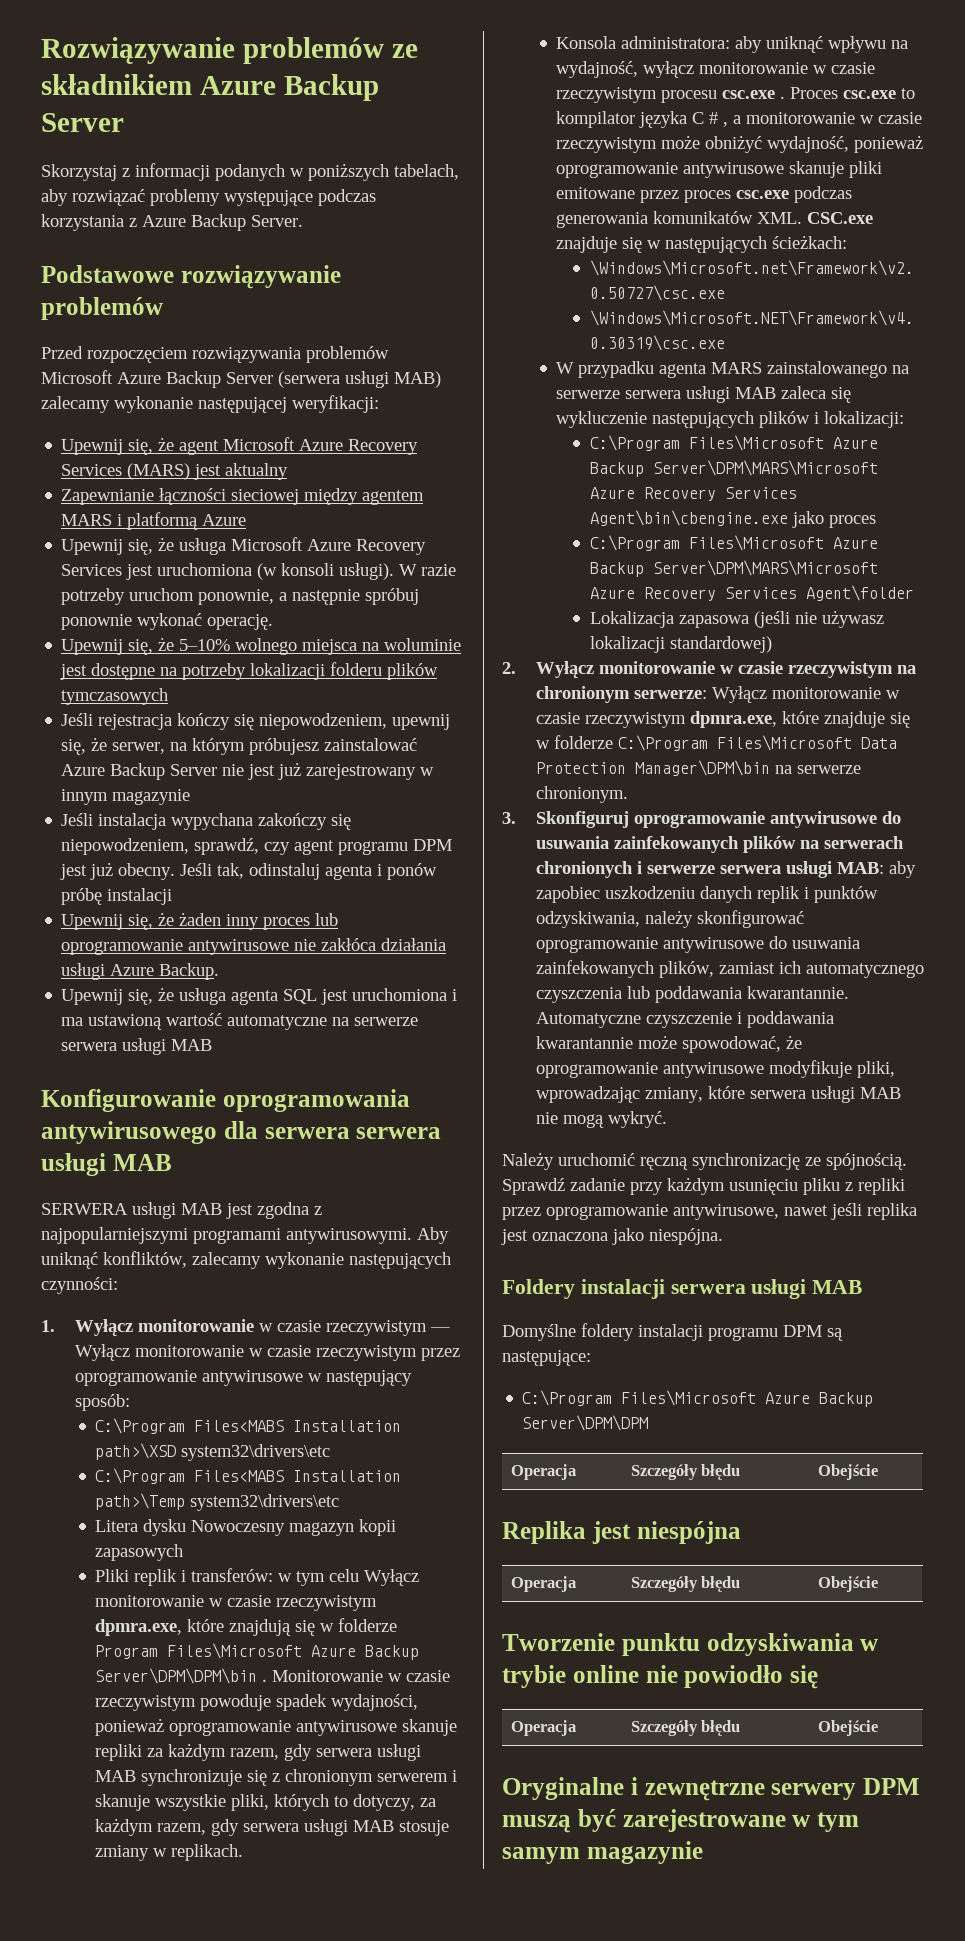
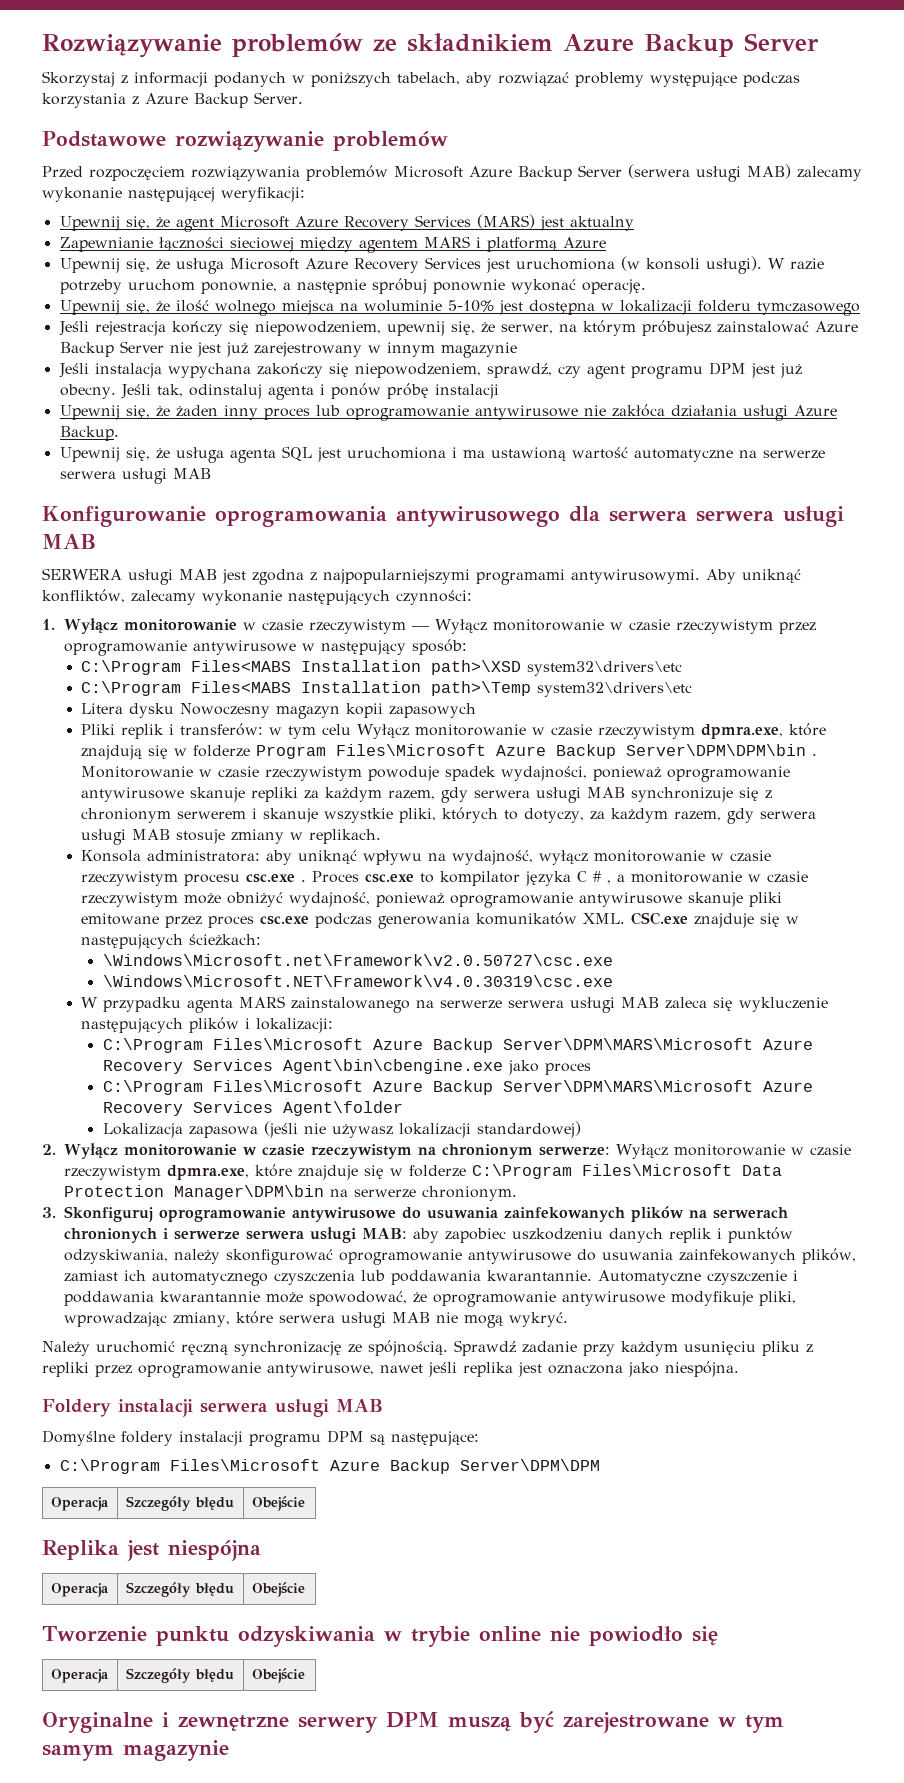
- Upewnij się, że 5–10% wolnego miejsca na woluminie jest dostępne na potrzeby lokalizacji folderu plików tymczasowych
+ Upewnij się, że ilość wolnego miejsca na woluminie 5-10% jest dostępna w lokalizacji folderu tymczasowego

